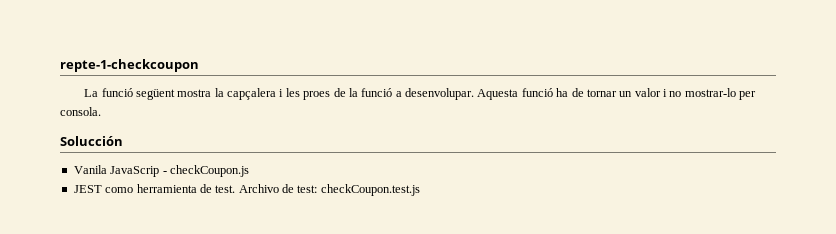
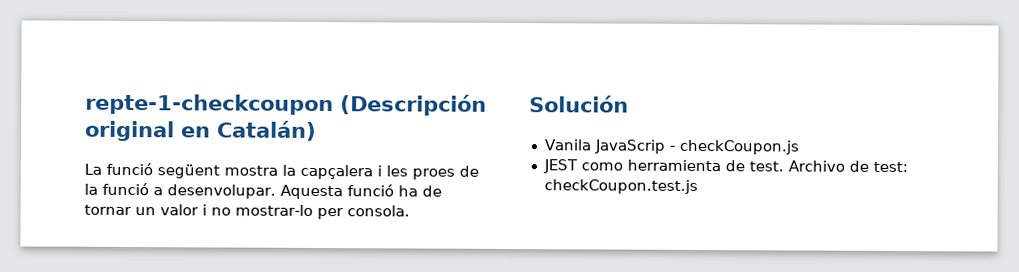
- repte-1-checkcoupon
+ repte-1-checkcoupon (Descripción original en Catalán)
- Solucción
+ Solución

